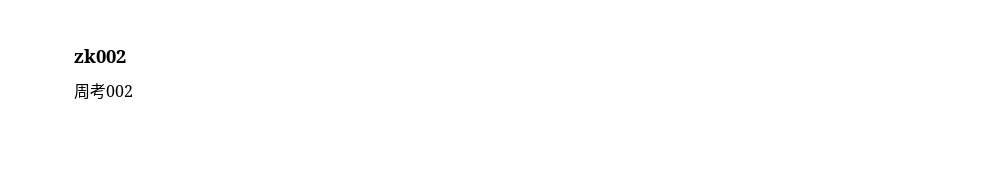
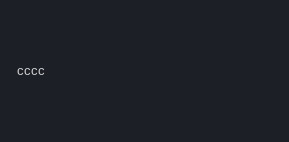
- zk002
- 周考002
+ cccc

